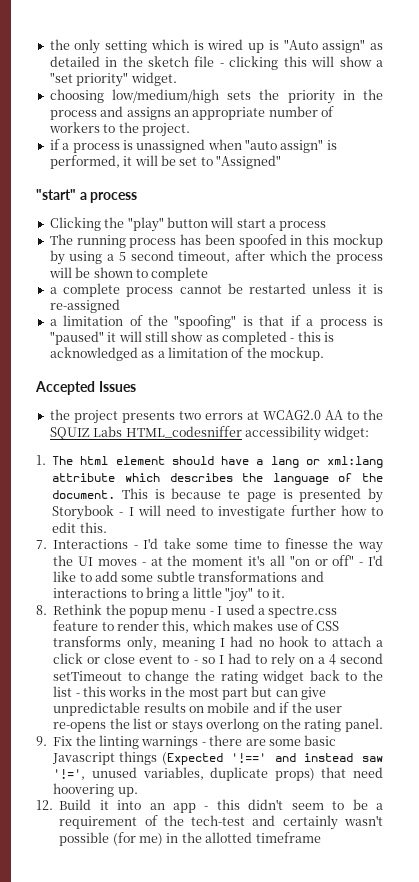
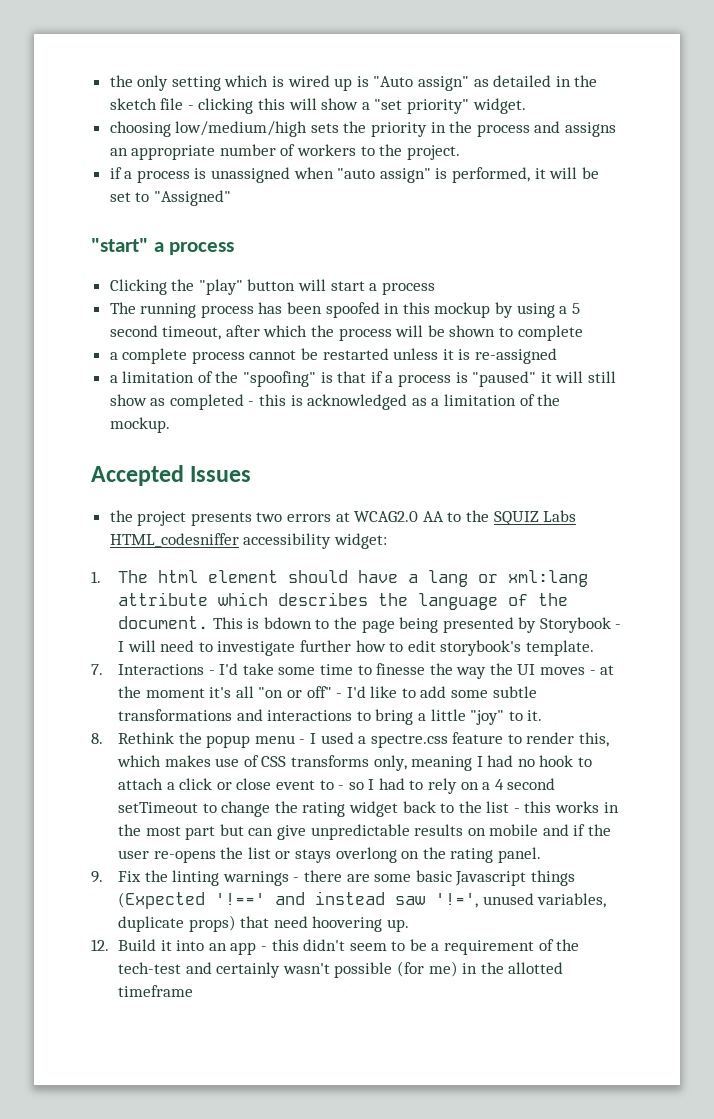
- This is because te page is presented by Storybook - I will need to investigate further how to edit this.
+ This is bdown to the page being presented by Storybook - I will need to investigate further how to edit storybook's template.

